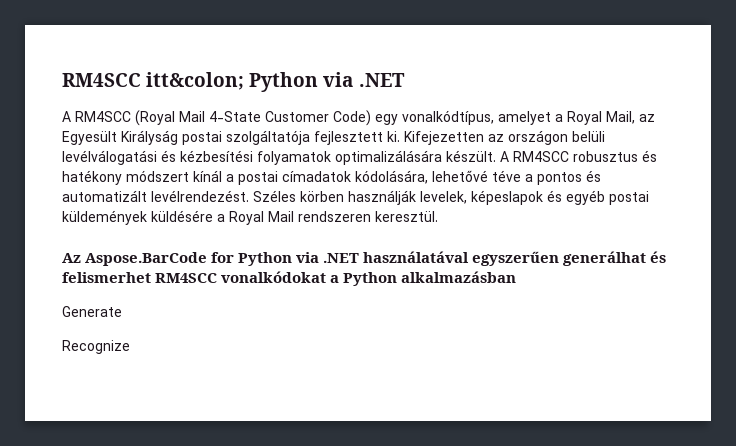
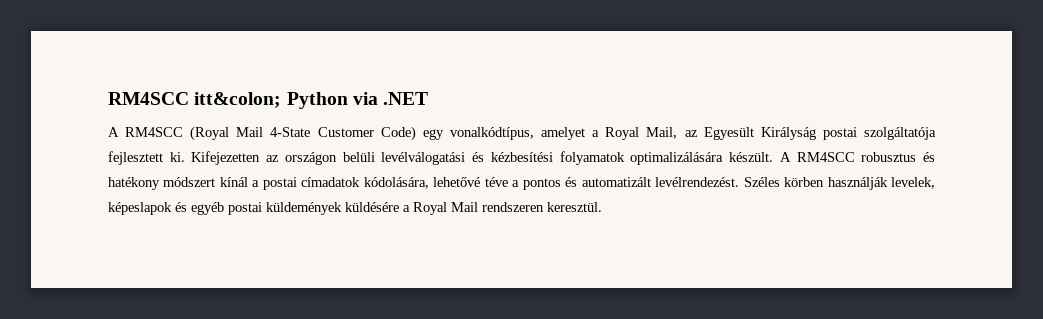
- Az Aspose.BarCode for Python via .NET használatával egyszerűen generálhat és felismerhet RM4SCC vonalkódokat a Python alkalmazásban
- Generate
- Recognize

